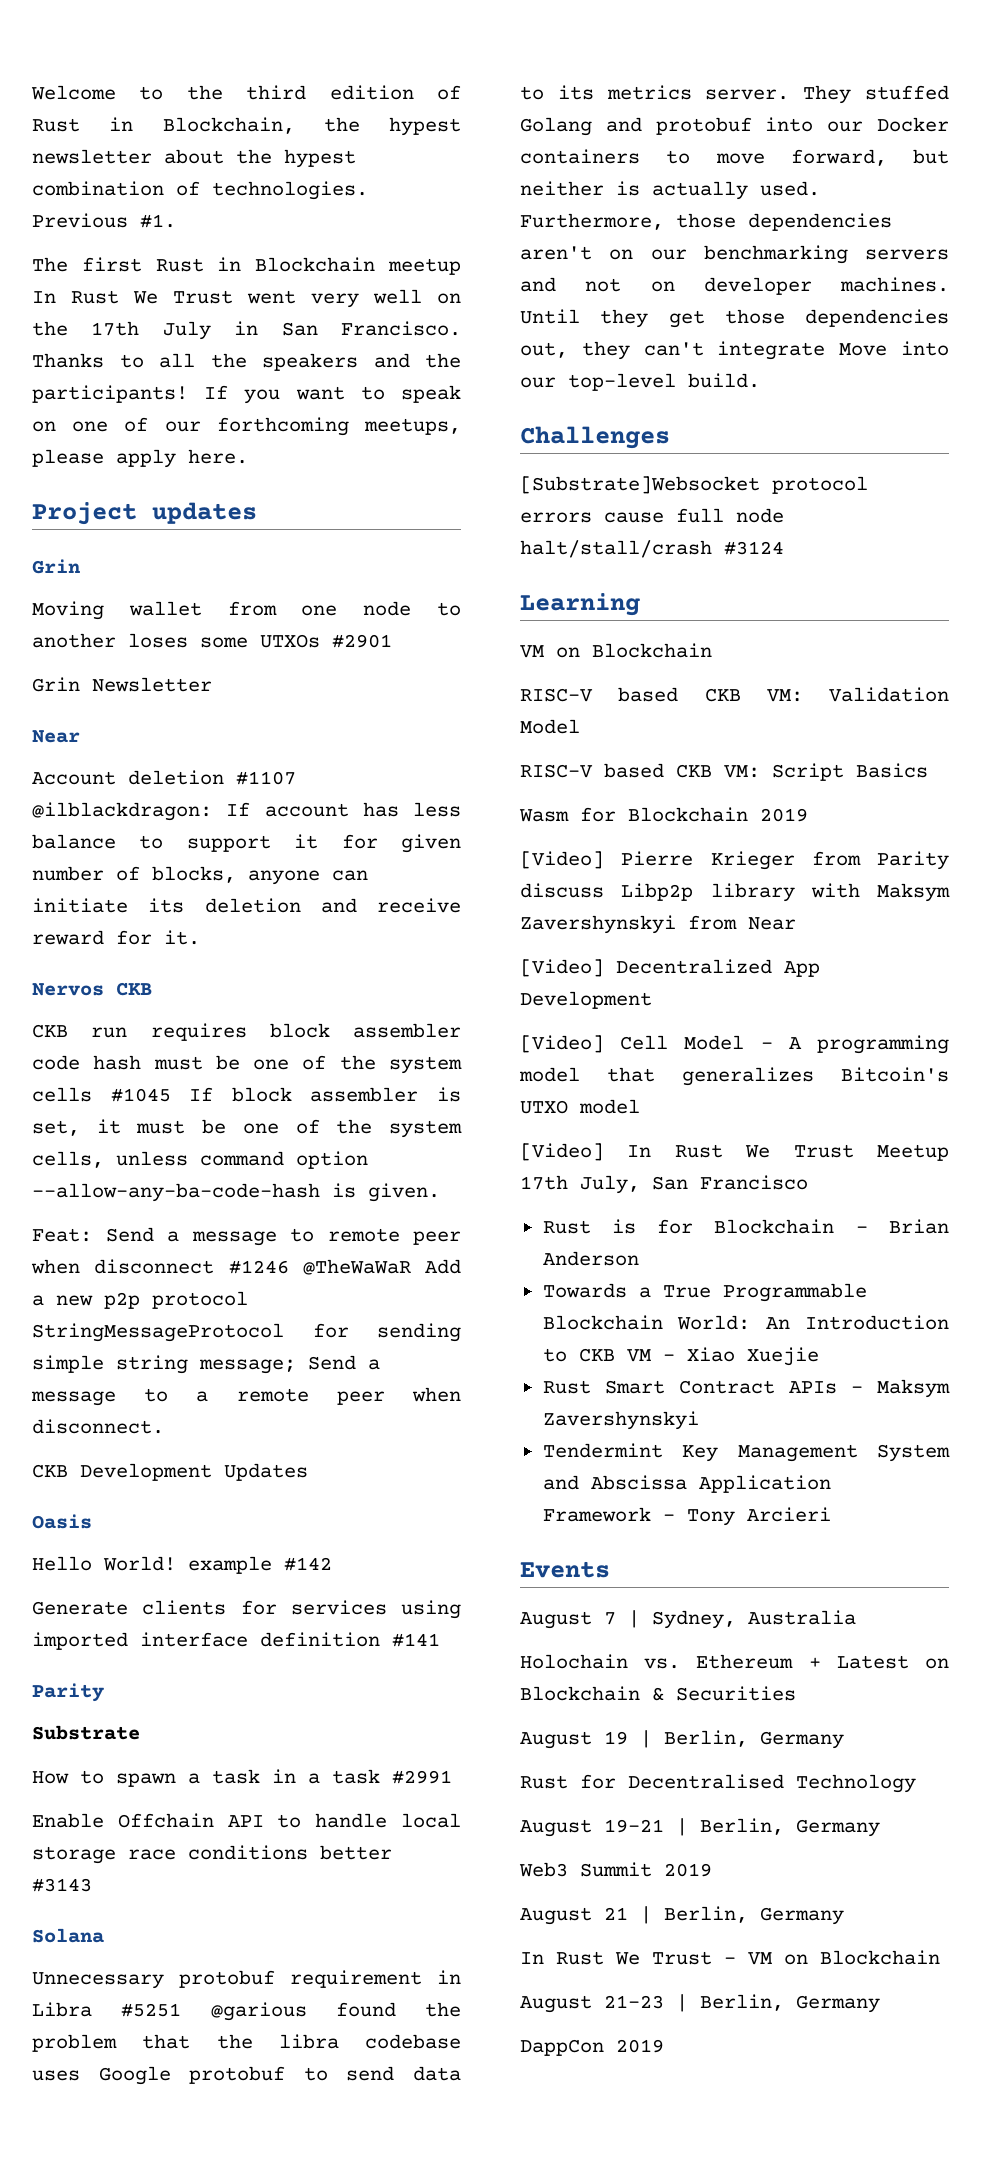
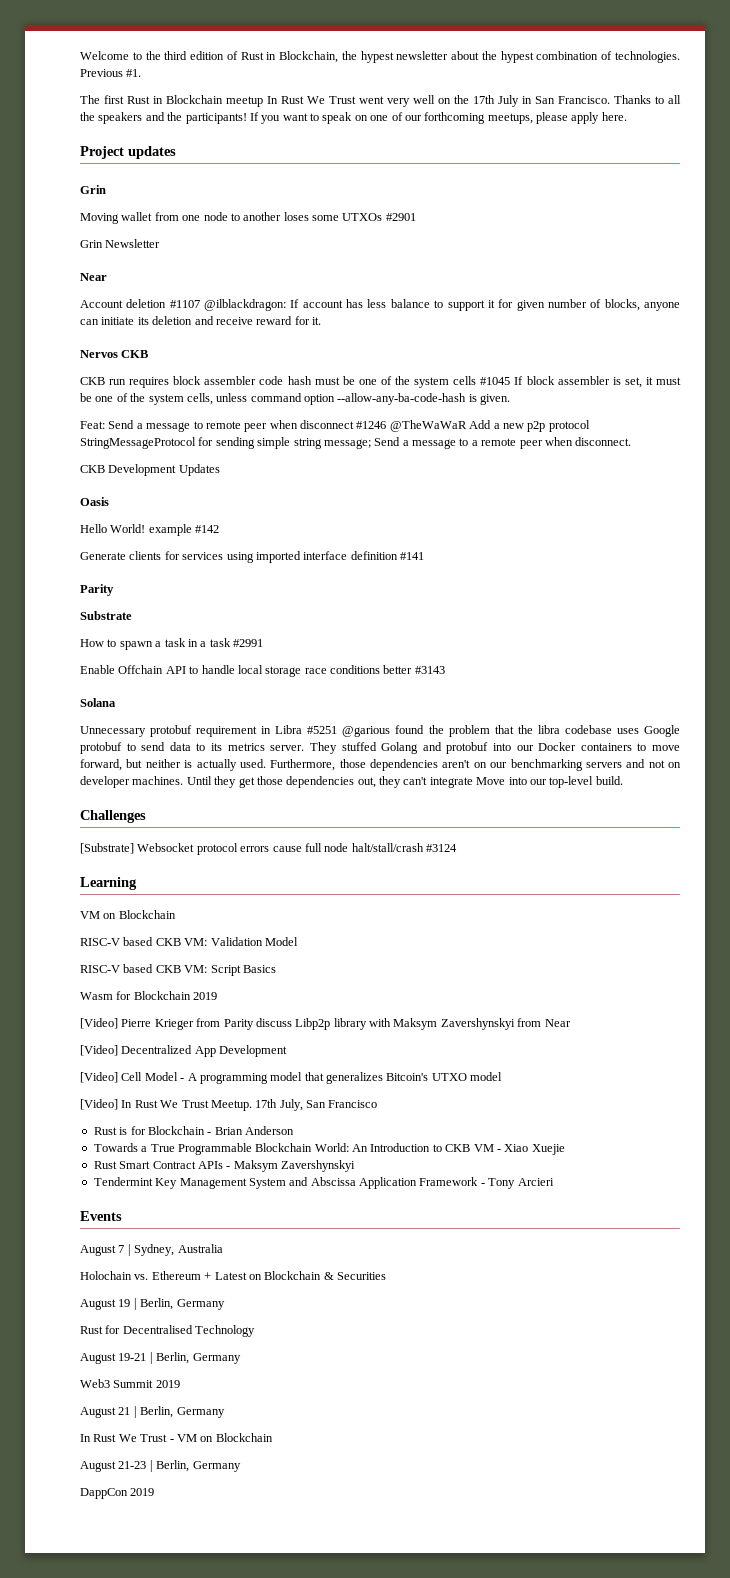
- [Substrate]Websocket protocol errors cause full node halt/stall/crash #3124
+ [Substrate] Websocket protocol errors cause full node halt/stall/crash #3124
- [Video] In Rust We Trust Meetup 17th July, San Francisco
+ [Video] In Rust We Trust Meetup. 17th July, San Francisco

